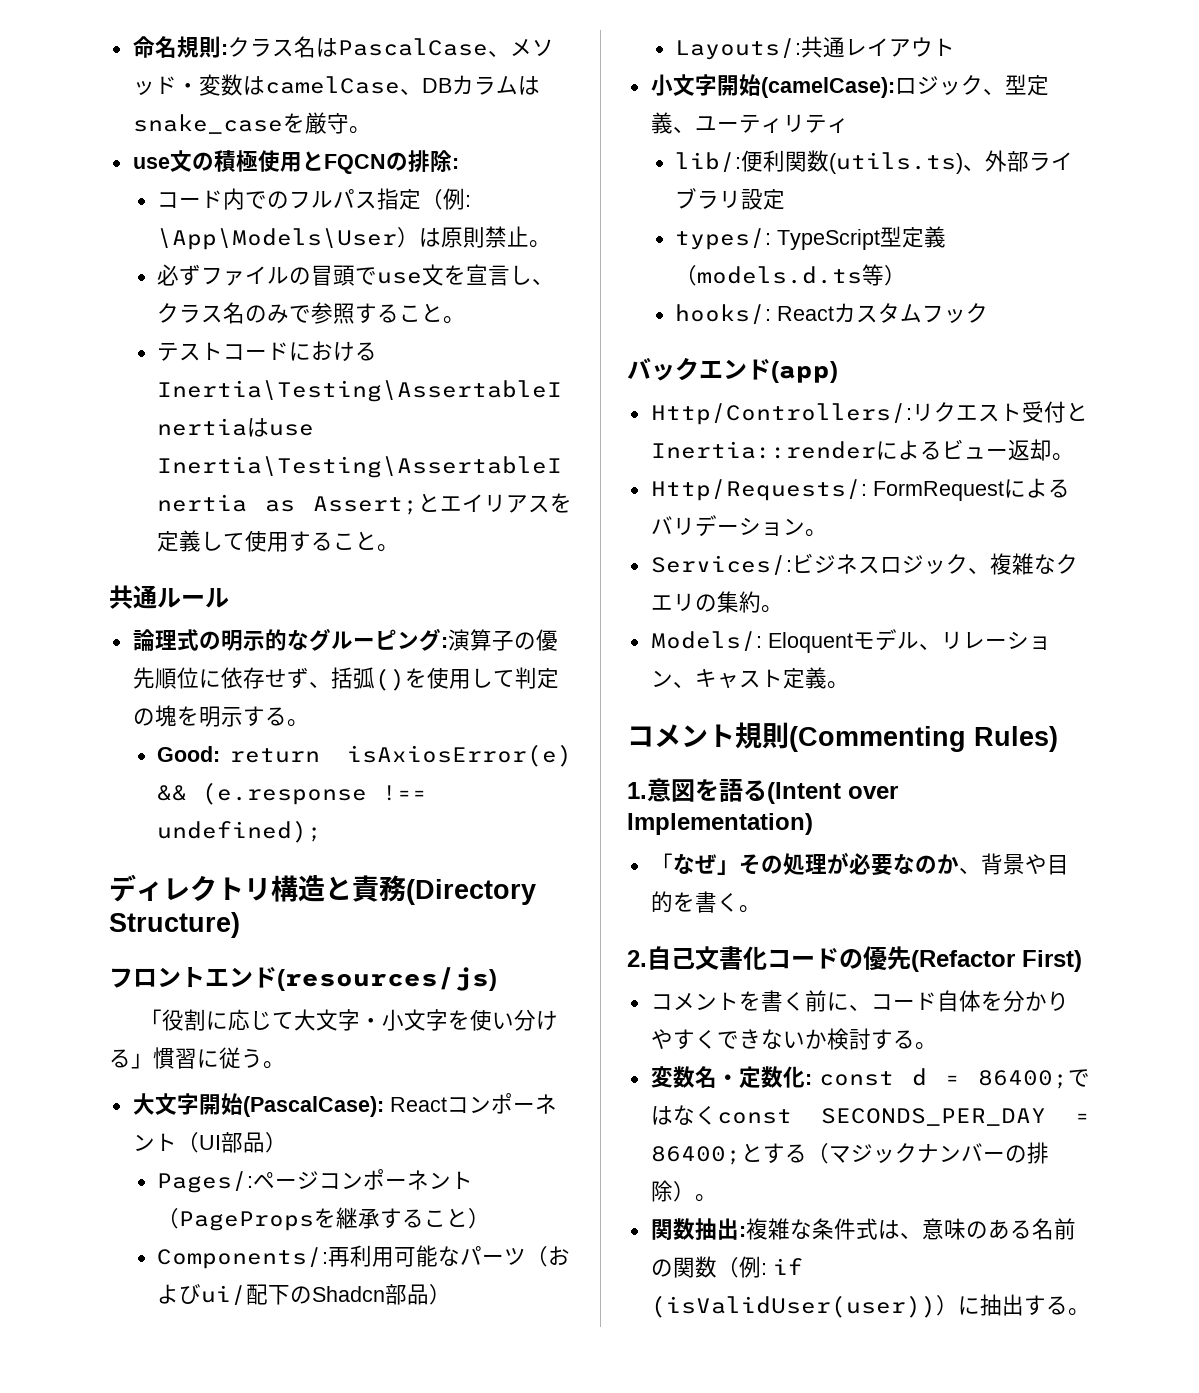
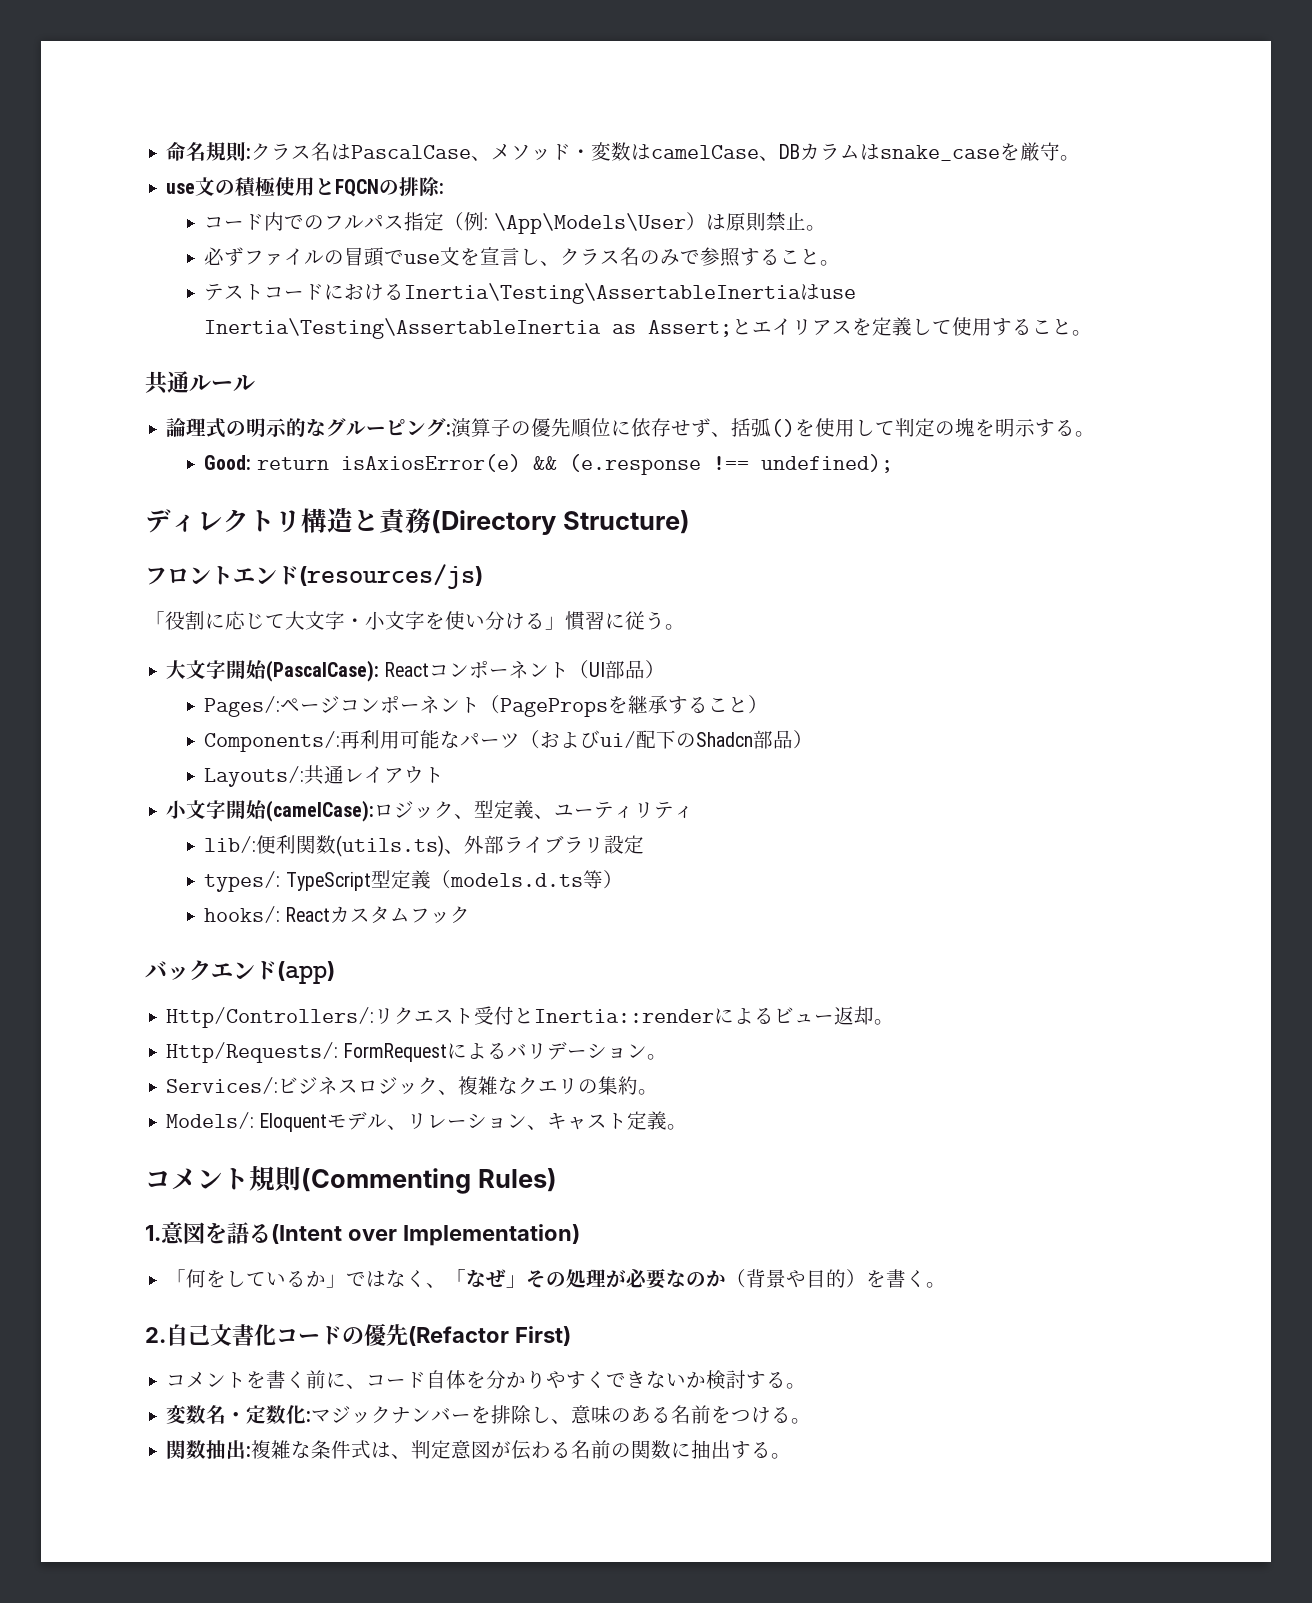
- 「なぜ」その処理が必要なのか、背景や目的を書く。
+ 「何をしているか」ではなく、「なぜ」その処理が必要なのか（背景や目的）を書く。
- 変数名・定数化: const d = 86400;ではなくconst SECONDS_PER_DAY = 86400;とする（マジックナンバーの排除）。
+ 変数名・定数化:マジックナンバーを排除し、意味のある名前をつける。
- 関数抽出:複雑な条件式は、意味のある名前の関数（例: if (isValidUser(user))）に抽出する。
+ 関数抽出:複雑な条件式は、判定意図が伝わる名前の関数に抽出する。

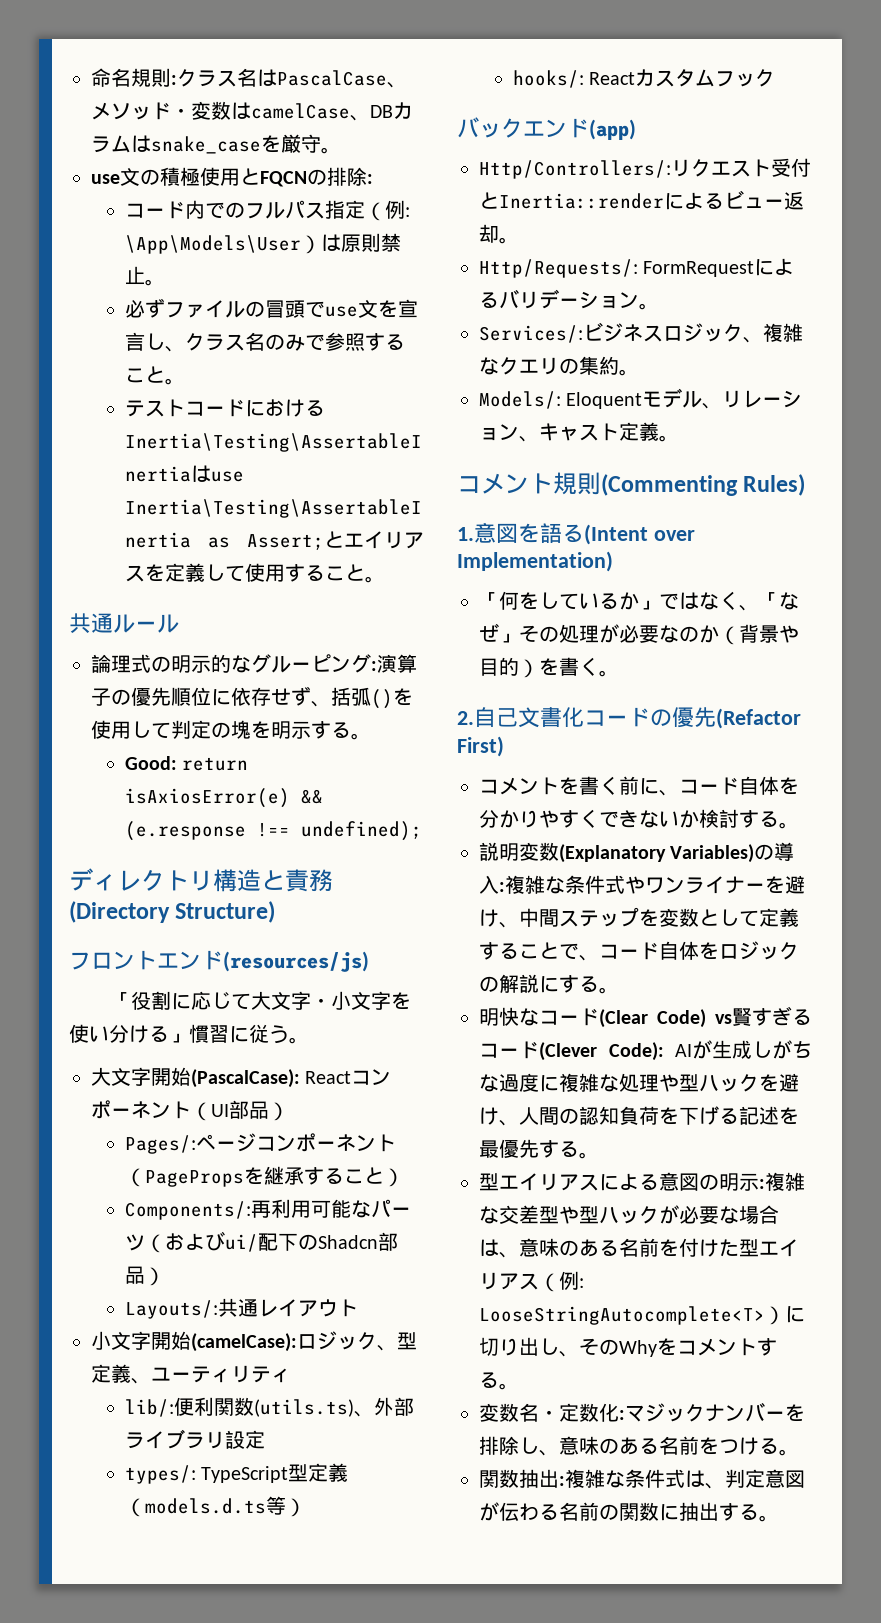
+ 説明変数(Explanatory Variables)の導入:複雑な条件式やワンライナーを避け、中間ステップを変数として定義することで、コード自体をロジックの解説にする。
+ 明快なコード(Clear Code) vs賢すぎるコード(Clever Code): AIが生成しがちな過度に複雑な処理や型ハックを避け、人間の認知負荷を下げる記述を最優先する。
+ 型エイリアスによる意図の明示:複雑な交差型や型ハックが必要な場合は、意味のある名前を付けた型エイリアス（例: LooseStringAutocomplete<T>）に切り出し、そのWhyをコメントする。

